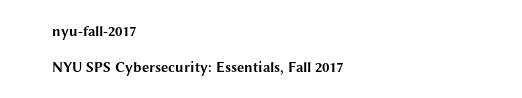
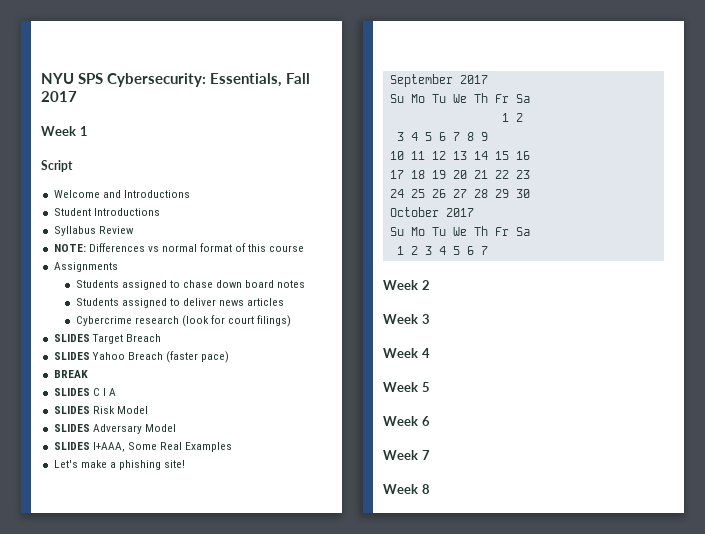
- nyu-fall-2017
+ Week 1
+ Script
+ Welcome and Introductions
+ Student Introductions
+ Syllabus Review
+ NOTE: Differences vs normal format of this course
+ Assignments
+ Students assigned to chase down board notes
+ Students assigned to deliver news articles
+ Cybercrime research (look for court filings)
+ SLIDES Target Breach
+ SLIDES Yahoo Breach (faster pace)
+ BREAK
+ SLIDES C I A
+ SLIDES Risk Model
+ SLIDES Adversary Model
+ SLIDES I+AAA, Some Real Examples
+ Let's make a phishing site!
+ September 2017
+ Su Mo Tu We Th Fr Sa
+ 1 2
+ 3 4 5 6 7 8 9
+ 10 11 12 13 14 15 16
+ 17 18 19 20 21 22 23
+ 24 25 26 27 28 29 30
+ October 2017
+ Su Mo Tu We Th Fr Sa
+ 1 2 3 4 5 6 7
+ Week 2
+ Week 3
+ Week 4
+ Week 5
+ Week 6
+ Week 7
+ Week 8

